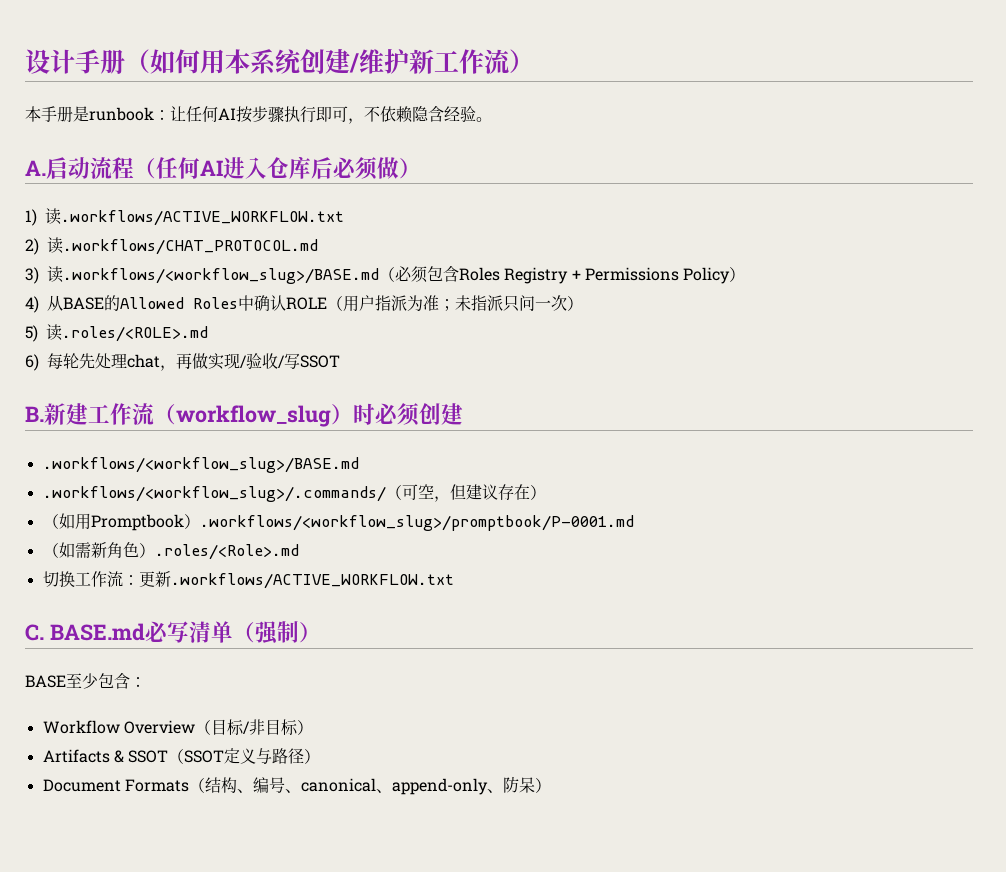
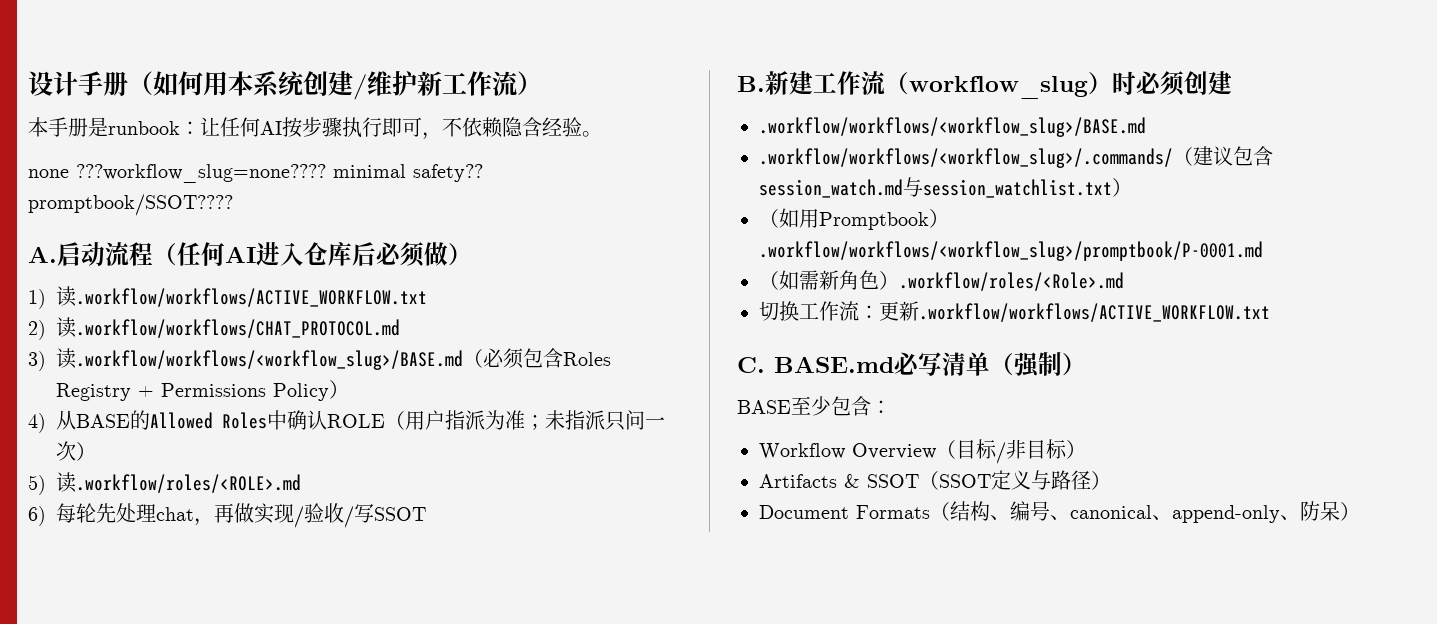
+ none ???workflow_slug=none???? minimal safety?? promptbook/SSOT????
- 1)读.workflows/ACTIVE_WORKFLOW.txt
+ 1)读.workflow/workflows/ACTIVE_WORKFLOW.txt
- 2)读.workflows/CHAT_PROTOCOL.md
+ 2)读.workflow/workflows/CHAT_PROTOCOL.md
- 3)读.workflows/<workflow_slug>/BASE.md（必须包含Roles Registry + Permissions Policy）
+ 3)读.workflow/workflows/<workflow_slug>/BASE.md（必须包含Roles Registry + Permissions Policy）
- 5)读.roles/<ROLE>.md
+ 5)读.workflow/roles/<ROLE>.md
  B.新建工作流（workflow_slug）时必须创建
- .workflows/<workflow_slug>/BASE.md
- .workflows/<workflow_slug>/.commands/（可空，但建议存在）
+ .workflow/workflows/<workflow_slug>/BASE.md
+ .workflow/workflows/<workflow_slug>/.commands/（建议包含session_watch.md与session_watchlist.txt）
- （如用Promptbook）.workflows/<workflow_slug>/promptbook/P-0001.md
+ （如用Promptbook）.workflow/workflows/<workflow_slug>/promptbook/P-0001.md
- （如需新角色）.roles/<Role>.md
+ （如需新角色）.workflow/roles/<Role>.md
- 切换工作流：更新.workflows/ACTIVE_WORKFLOW.txt
+ 切换工作流：更新.workflow/workflows/ACTIVE_WORKFLOW.txt

